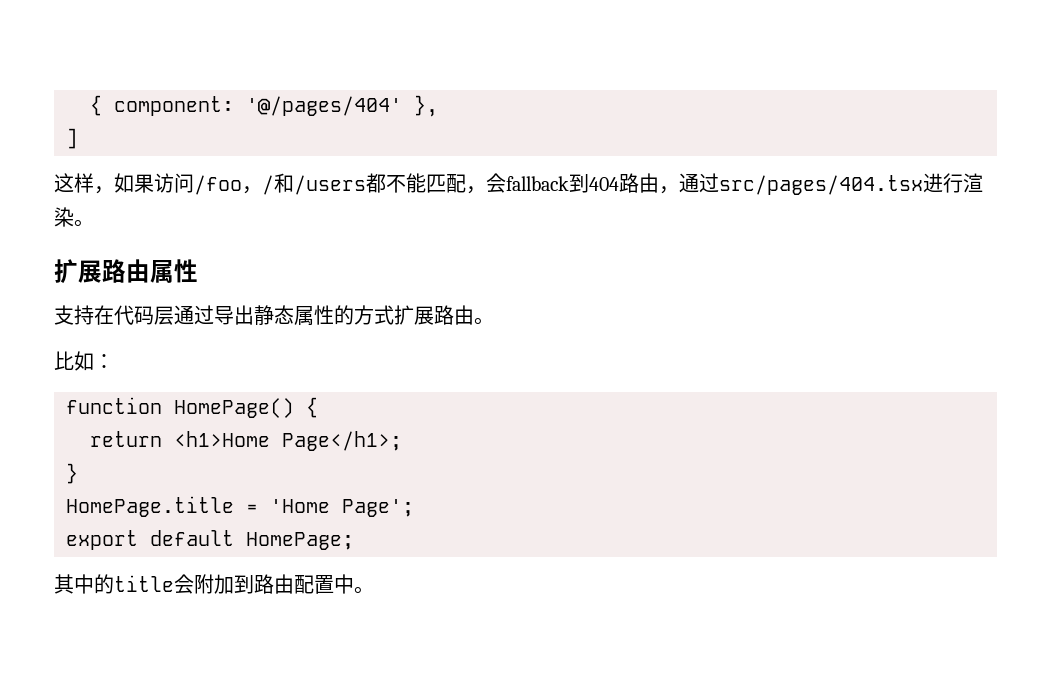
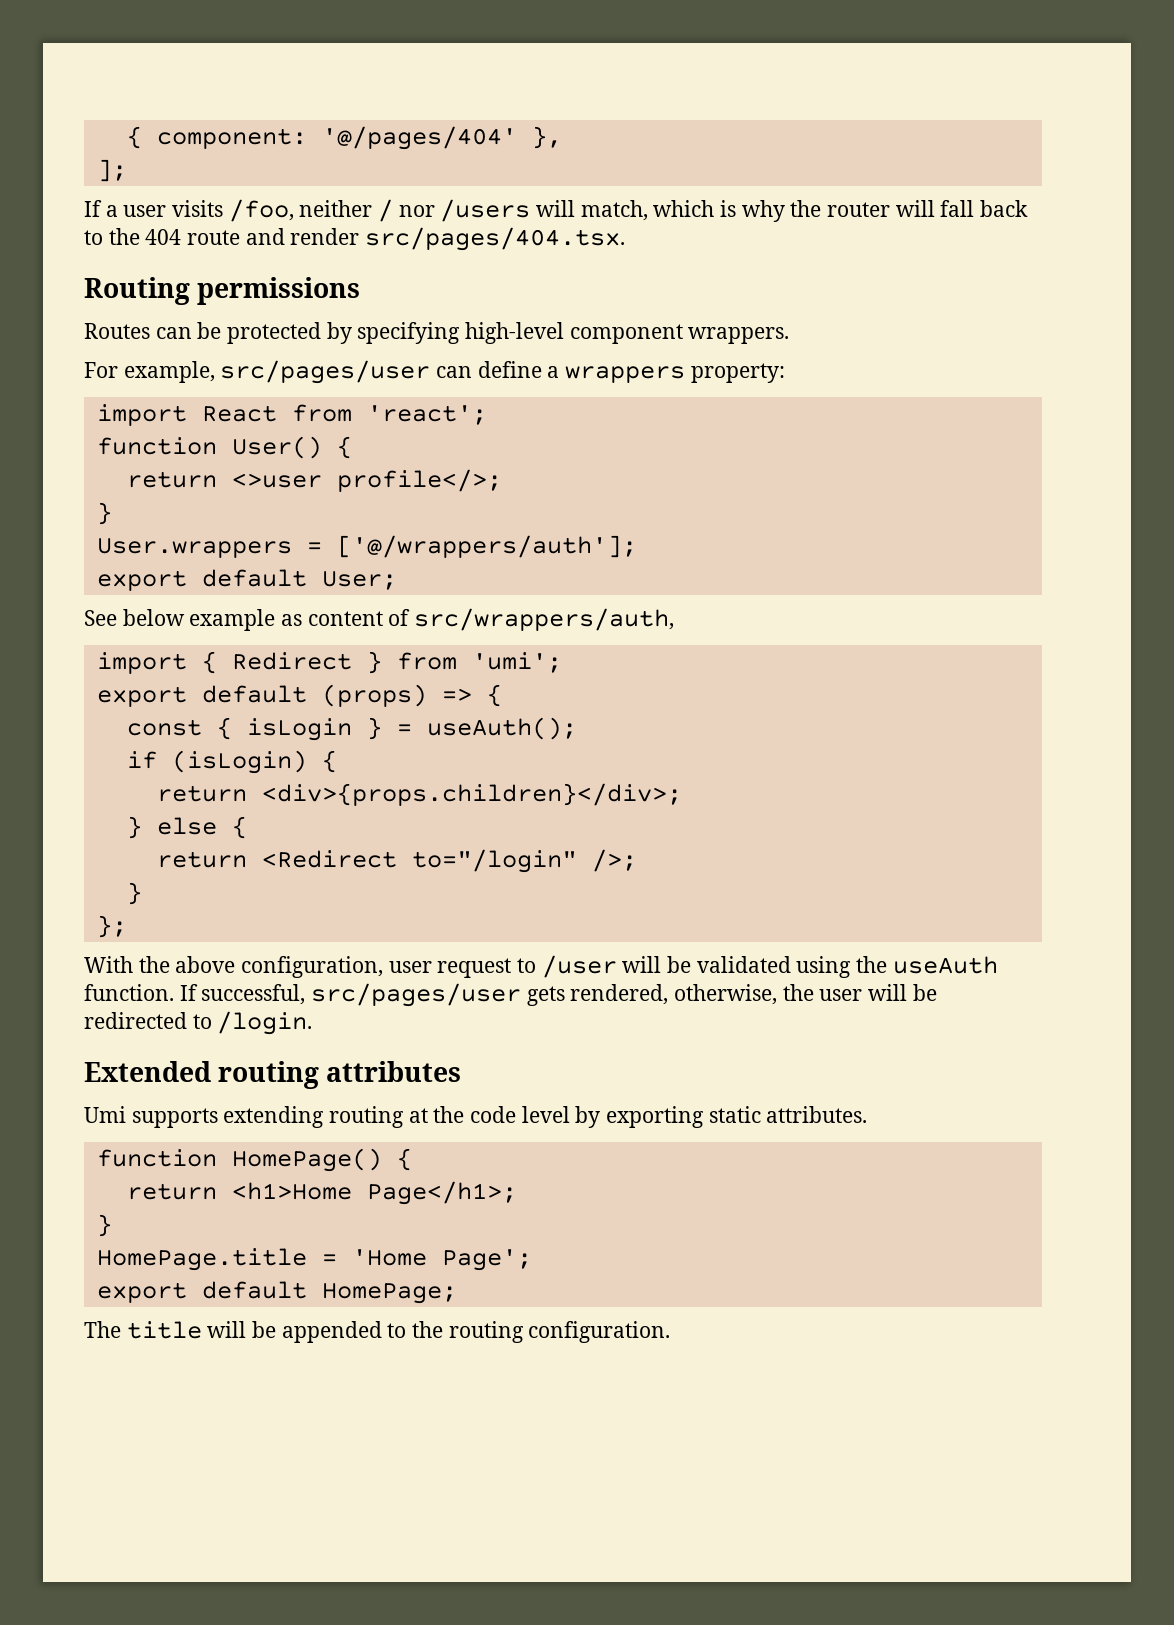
- ]
- 这样，如果访问/foo，/和/users都不能匹配，会fallback到404路由，通过src/pages/404.tsx进行渲染。
- 扩展路由属性
- 支持在代码层通过导出静态属性的方式扩展路由。
- 比如：
+ ];
+ If a user visits /foo, neither / nor /users will match, which is why the router will fall back to the 404 route and render src/pages/404.tsx.
+ Routing permissions
+ Routes can be protected by specifying high-level component wrappers.
+ For example, src/pages/user can define a wrappers property:
+ import React from 'react';
+ function User() {
+ return <>user profile</>;
+ }
+ User.wrappers = ['@/wrappers/auth'];
+ export default User;
+ See below example as content of src/wrappers/auth,
+ import { Redirect } from 'umi';
+ export default (props) => {
+ const { isLogin } = useAuth();
+ if (isLogin) {
+ return <div>{props.children}</div>;
+ } else {
+ return <Redirect to="/login" />;
+ }
+ };
+ With the above configuration, user request to /user will be validated using the useAuth function. If successful, src/pages/user gets rendered, otherwise, the user will be redirected to /login.
+ Extended routing attributes
+ Umi supports extending routing at the code level by exporting static attributes.
- 其中的title会附加到路由配置中。
+ The title will be appended to the routing configuration.

